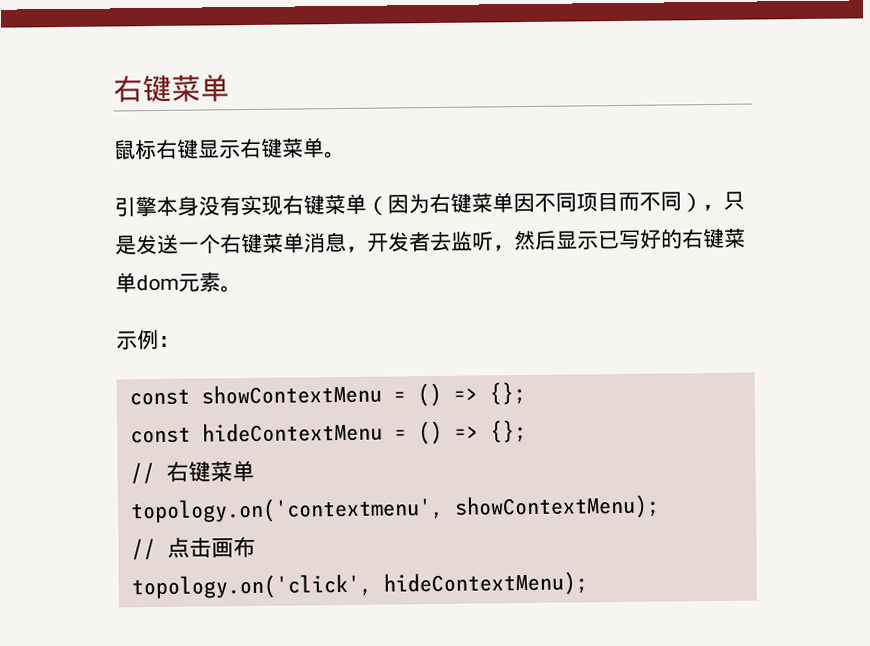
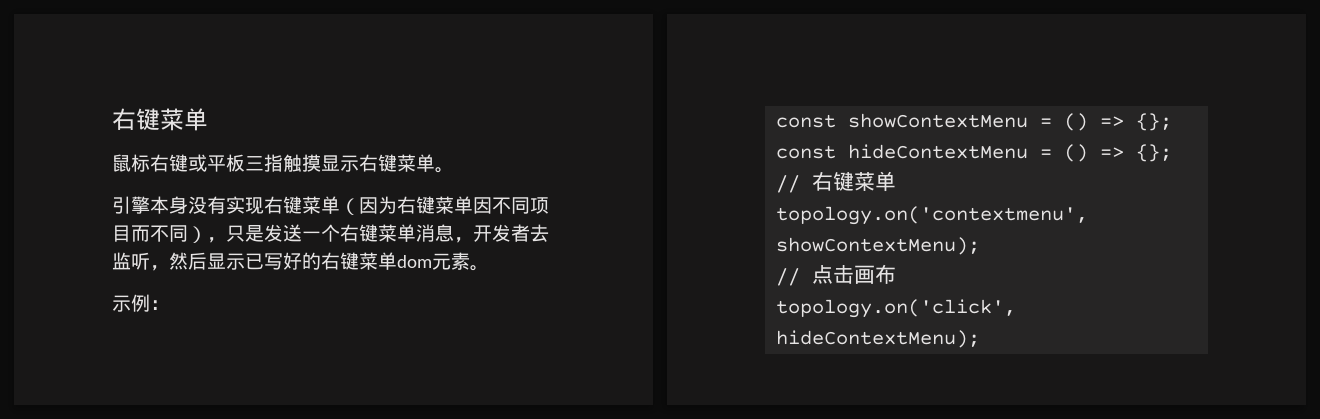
- 鼠标右键显示右键菜单。
+ 鼠标右键或平板三指触摸显示右键菜单。

